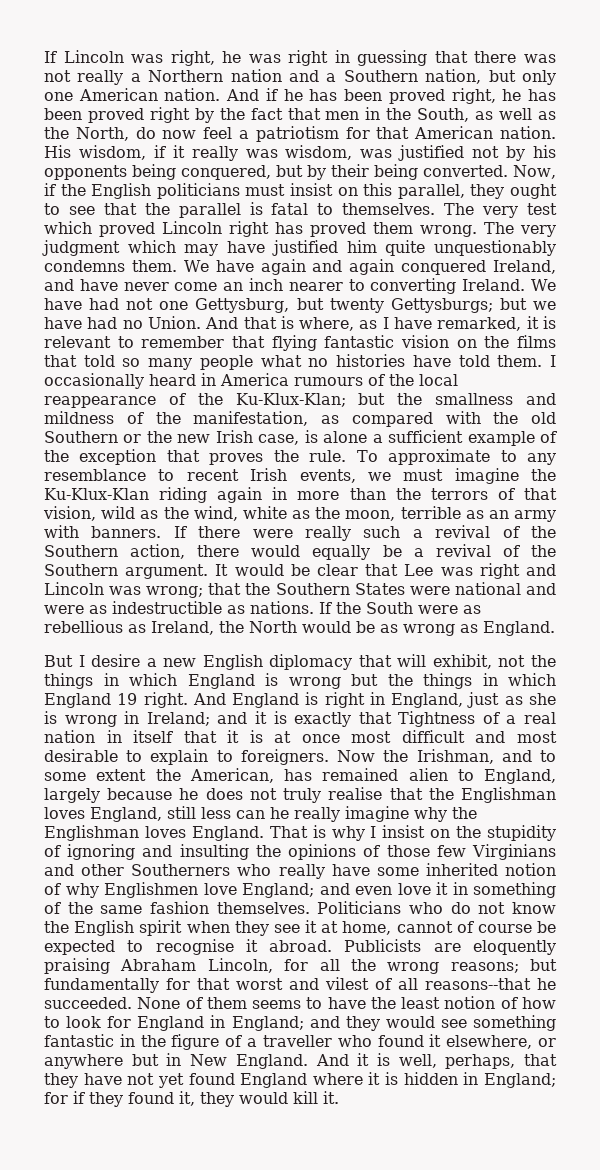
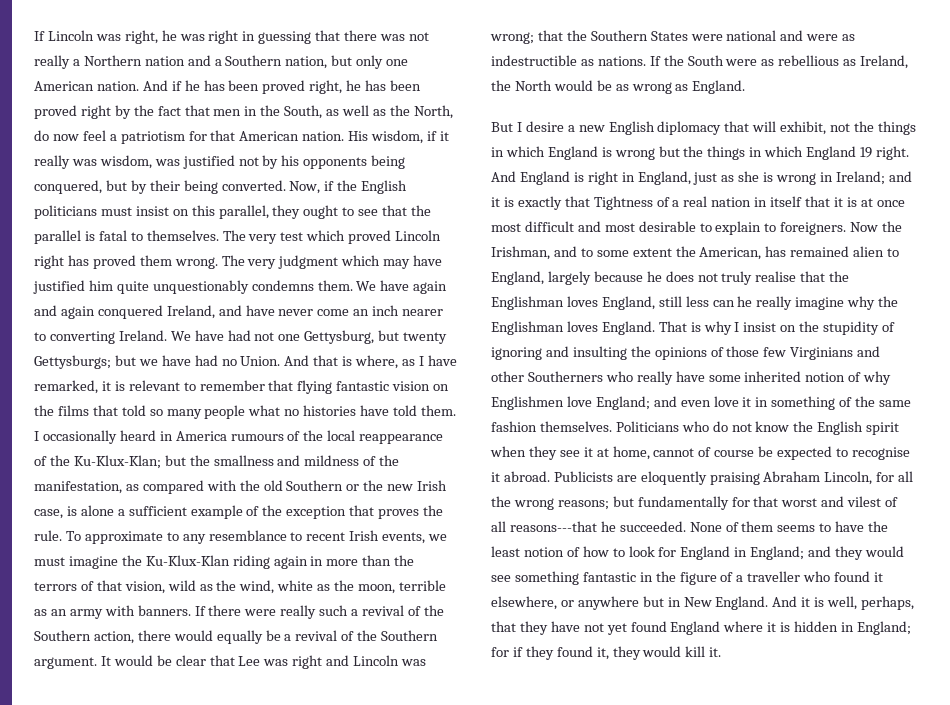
- Publicists are eloquently praising Abraham Lincoln, for all the wrong reasons; but fundamentally for that worst and vilest of all reasons--that he succeeded.
+ Publicists are eloquently praising Abraham Lincoln, for all the wrong reasons; but fundamentally for that worst and vilest of all reasons---that he succeeded.

